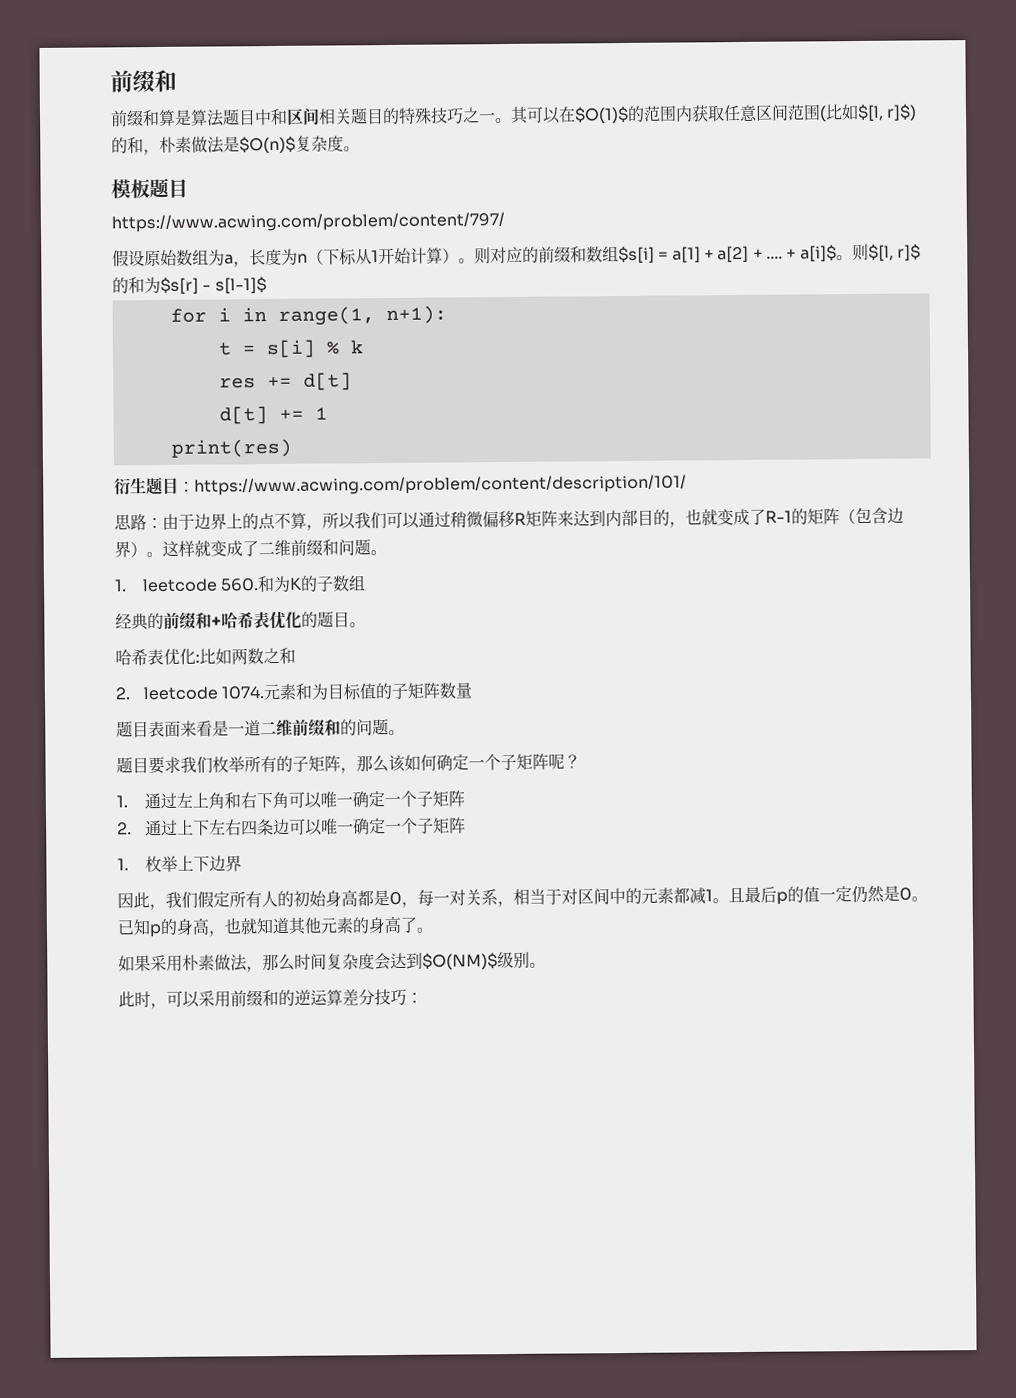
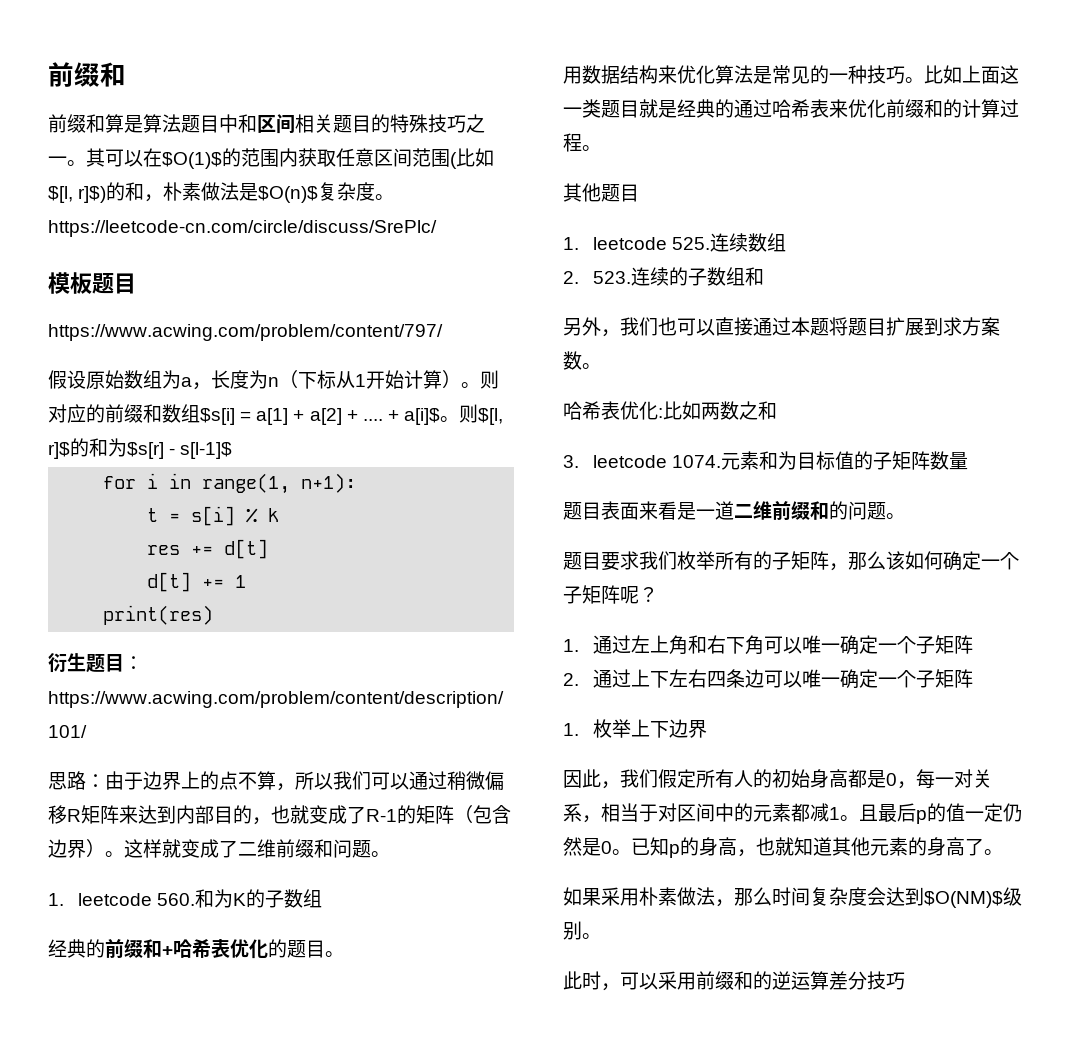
- 其可以在$O(1)$的范围内获取任意区间范围(比如$[l, r]$)的和，朴素做法是$O(n)$复杂度。
+ 其可以在$O(1)$的范围内获取任意区间范围(比如$[l, r]$)的和，朴素做法是$O(n)$复杂度。https://leetcode-cn.com/circle/discuss/SrePlc/
+ 用数据结构来优化算法是常见的一种技巧。比如上面这一类题目就是经典的通过哈希表来优化前缀和的计算过程。
+ 其他题目
+ 1. leetcode 525.连续数组
+ 2. 523.连续的子数组和
+ 另外，我们也可以直接通过本题将题目扩展到求方案数。
- 2. leetcode 1074.
+ 3. leetcode 1074.
- 此时，可以采用前缀和的逆运算差分技巧：
+ 此时，可以采用前缀和的逆运算差分技巧

